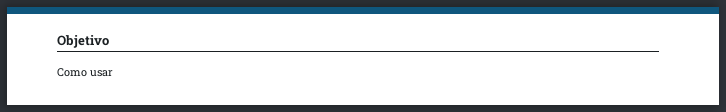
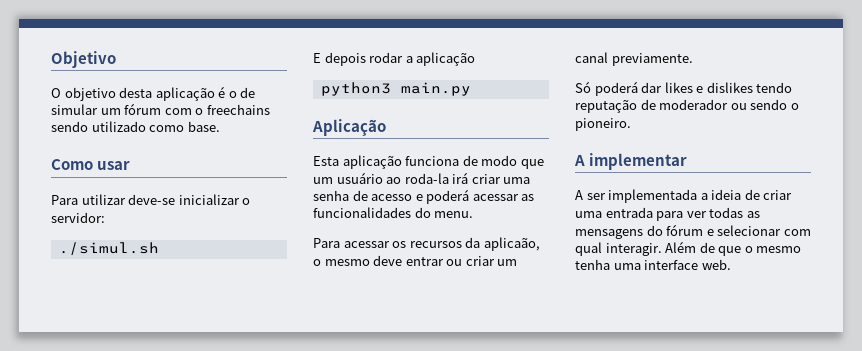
+ O objetivo desta aplicação é o de simular um fórum com o freechains sendo utilizado como base.
  Como usar
+ Para utilizar deve-se inicializar o servidor:
+ ./simul.sh
+ E depois rodar a aplicação
+ python3 main.py
+ Aplicação
+ Esta aplicação funciona de modo que um usuário ao roda-la irá criar uma senha de acesso e poderá acessar as funcionalidades do menu.
+ Para acessar os recursos da aplicaão, o mesmo deve entrar ou criar um canal previamente.
+ Só poderá dar likes e dislikes tendo reputação de moderador ou sendo o pioneiro.
+ A implementar
+ A ser implementada a ideia de criar uma entrada para ver todas as mensagens do fórum e selecionar com qual interagir. Além de que o mesmo tenha uma interface web.

